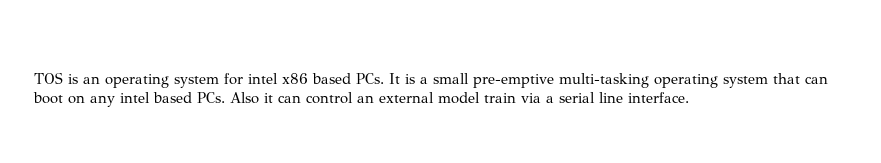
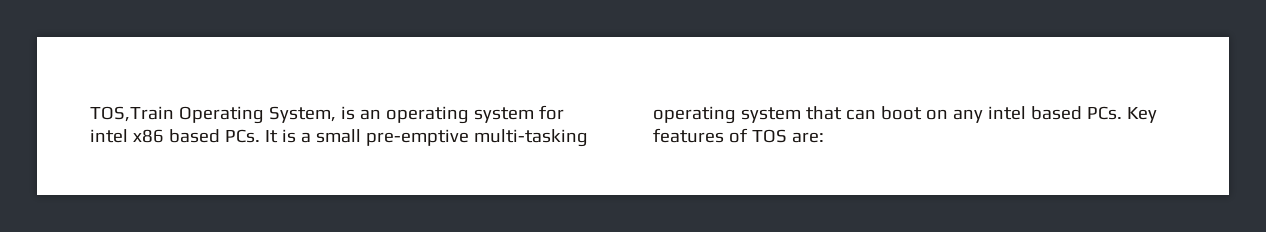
- TOS is an operating system for intel x86 based PCs. It is a small pre-emptive multi-tasking operating system that can boot on any intel based PCs. Also it can control an external model train via a serial line interface.
+ TOS,Train Operating System, is an operating system for intel x86 based PCs. It is a small pre-emptive multi-tasking operating system that can boot on any intel based PCs. Key features of TOS are:

